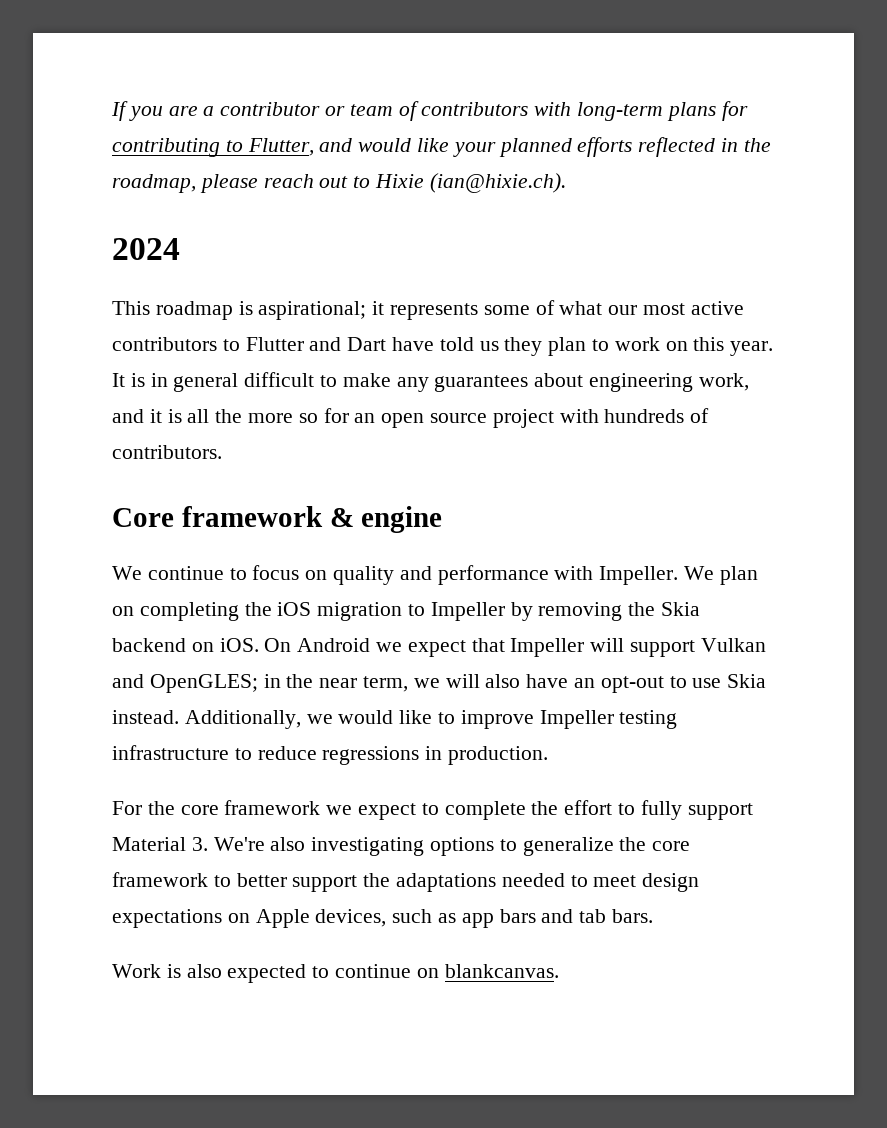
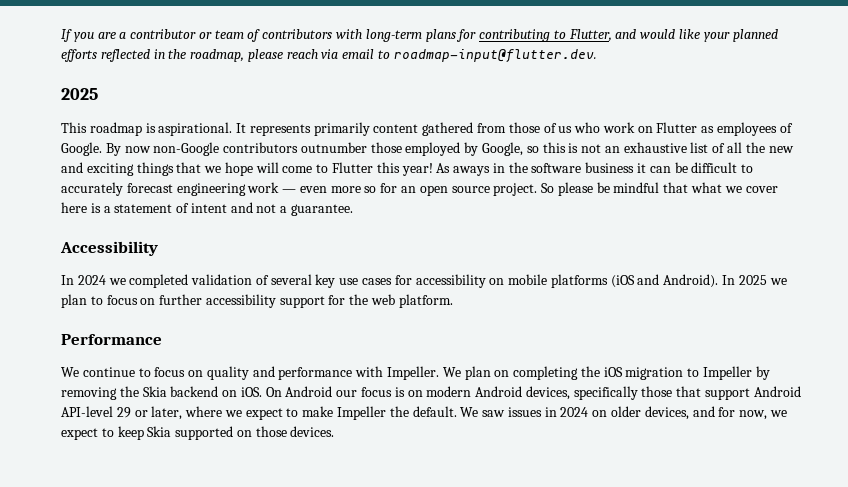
- If you are a contributor or team of contributors with long-term plans for contributing to Flutter, and would like your planned efforts reflected in the roadmap, please reach out to Hixie (ian@hixie.ch).
- 2024
- This roadmap is aspirational; it represents some of what our most active contributors to Flutter and Dart have told us they plan to work on this year. It is in general difficult to make any guarantees about engineering work, and it is all the more so for an open source project with hundreds of contributors.
- Core framework & engine
+ If you are a contributor or team of contributors with long-term plans for contributing to Flutter, and would like your planned efforts reflected in the roadmap, please reach via email to roadmap-input@flutter.dev.
+ 2025
+ This roadmap is aspirational. It represents primarily content gathered from those of us who work on Flutter as employees of Google. By now non-Google contributors outnumber those employed by Google, so this is not an exhaustive list of all the new and exciting things that we hope will come to Flutter this year! As aways in the software business it can be difficult to accurately forecast engineering work — even more so for an open source project. So please be mindful that what we cover here is a statement of intent and not a guarantee.
+ Accessibility
+ In 2024 we completed validation of several key use cases for accessibility on mobile platforms (iOS and Android). In 2025 we plan to focus on further accessibility support for the web platform.
+ Performance
- On Android we expect that Impeller will support Vulkan and OpenGLES; in the near term, we will also have an opt-out to use Skia instead. Additionally, we would like to improve Impeller testing infrastructure to reduce regressions in production.
- For the core framework we expect to complete the effort to fully support Material 3. We're also investigating options to generalize the core framework to better support the adaptations needed to meet design expectations on Apple devices, such as app bars and tab bars.
- Work is also expected to continue on blankcanvas.
+ On Android our focus is on modern Android devices, specifically those that support Android API-level 29 or later, where we expect to make Impeller the default. We saw issues in 2024 on older devices, and for now, we expect to keep Skia supported on those devices.

